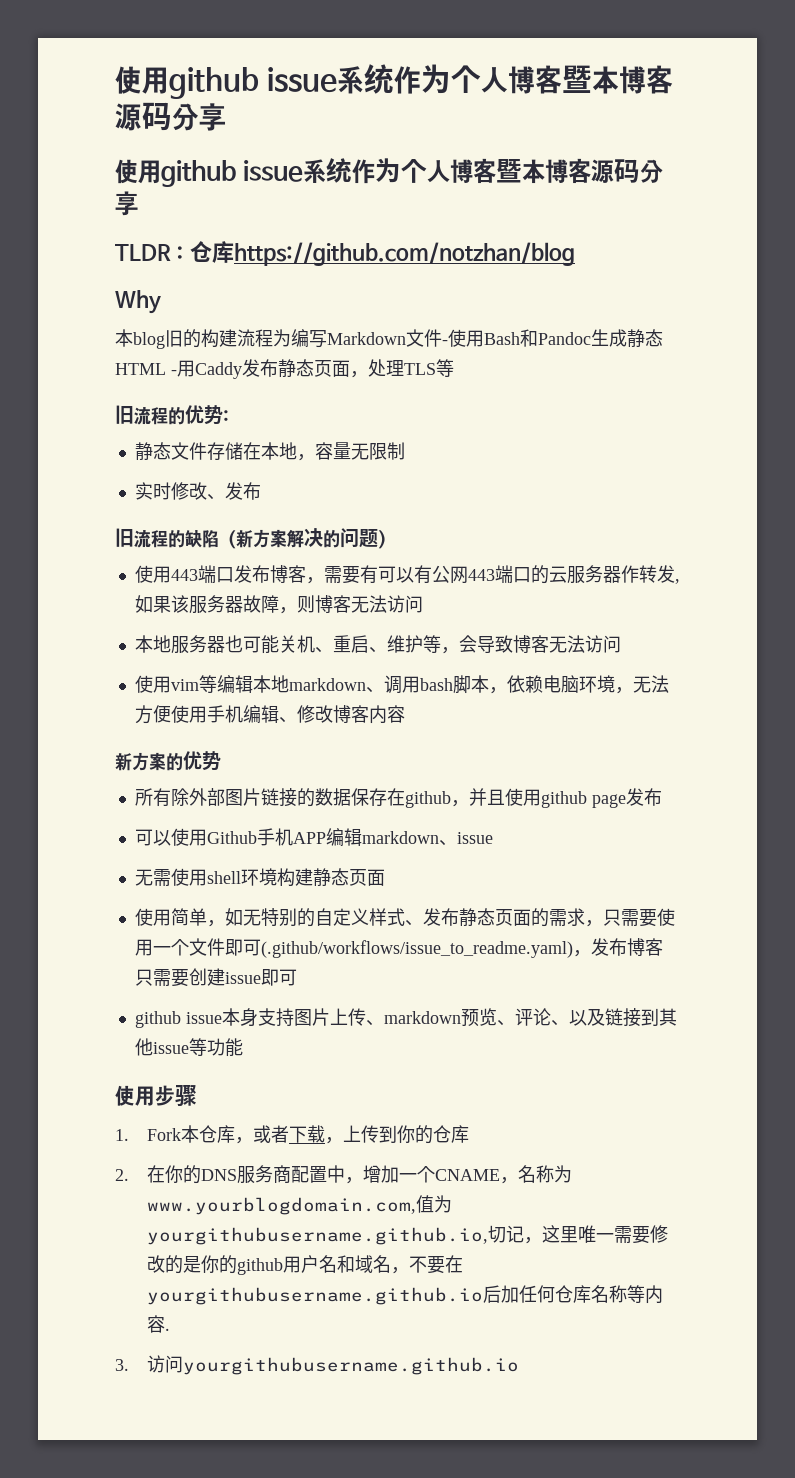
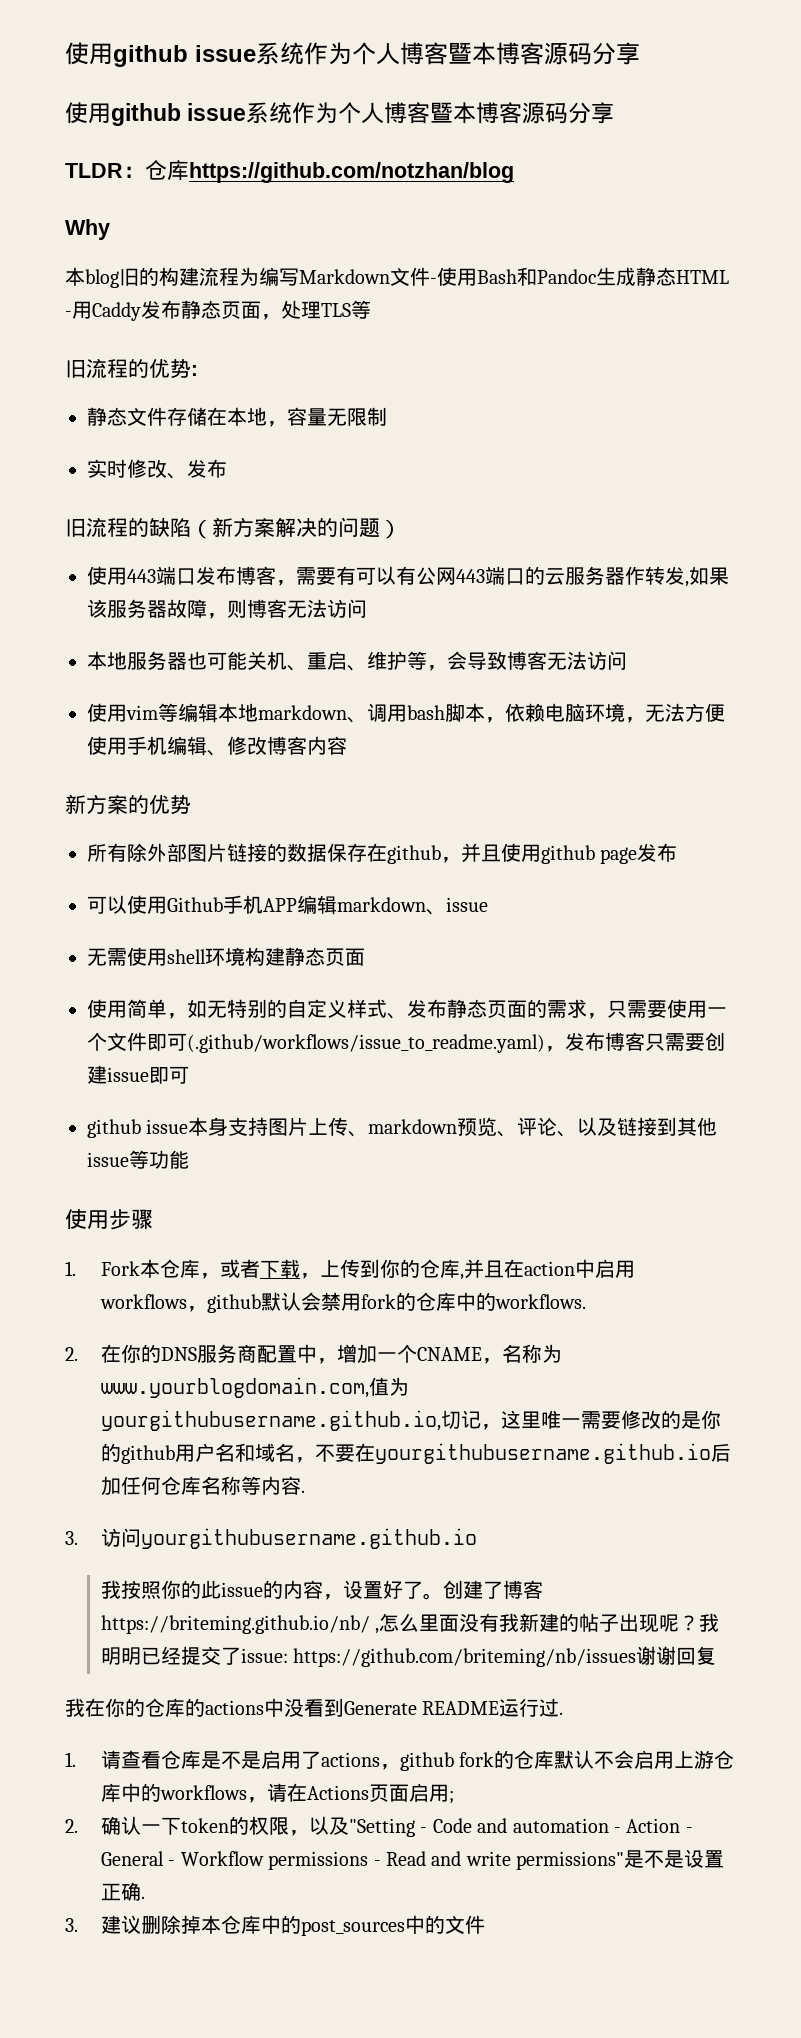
- 1. Fork本仓库，或者下载，上传到你的仓库
+ 1. Fork本仓库，或者下载，上传到你的仓库,并且在action中启用workflows，github默认会禁用fork的仓库中的workflows.
+ 我按照你的此issue的内容，设置好了。创建了博客https://briteming.github.io/nb/ ,怎么里面没有我新建的帖子出现呢？我明明已经提交了issue: https://github.com/briteming/nb/issues谢谢回复
+ 我在你的仓库的actions中没看到Generate README运行过.
+ 1.请查看仓库是不是启用了actions，github fork的仓库默认不会启用上游仓库中的workflows，请在Actions页面启用;
+ 2.确认一下token的权限，以及"Setting - Code and automation - Action - General - Workflow permissions - Read and write permissions"是不是设置正确.
+ 3.建议删除掉本仓库中的post_sources中的文件

